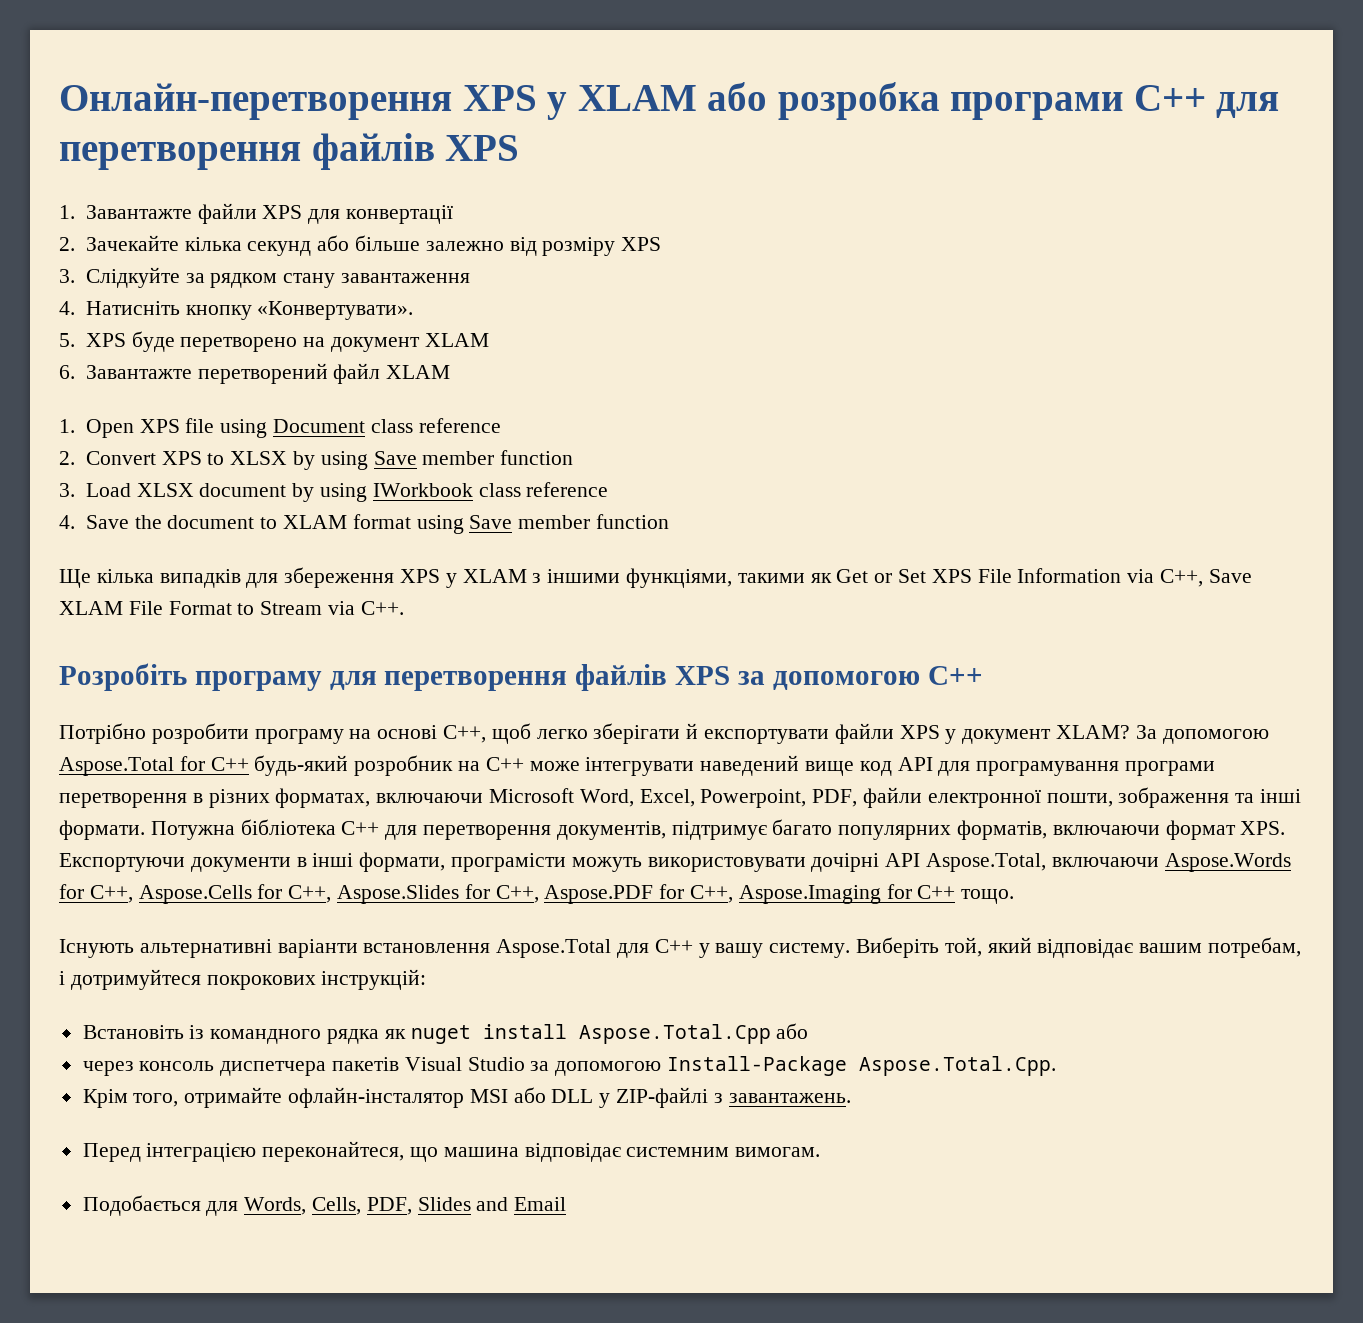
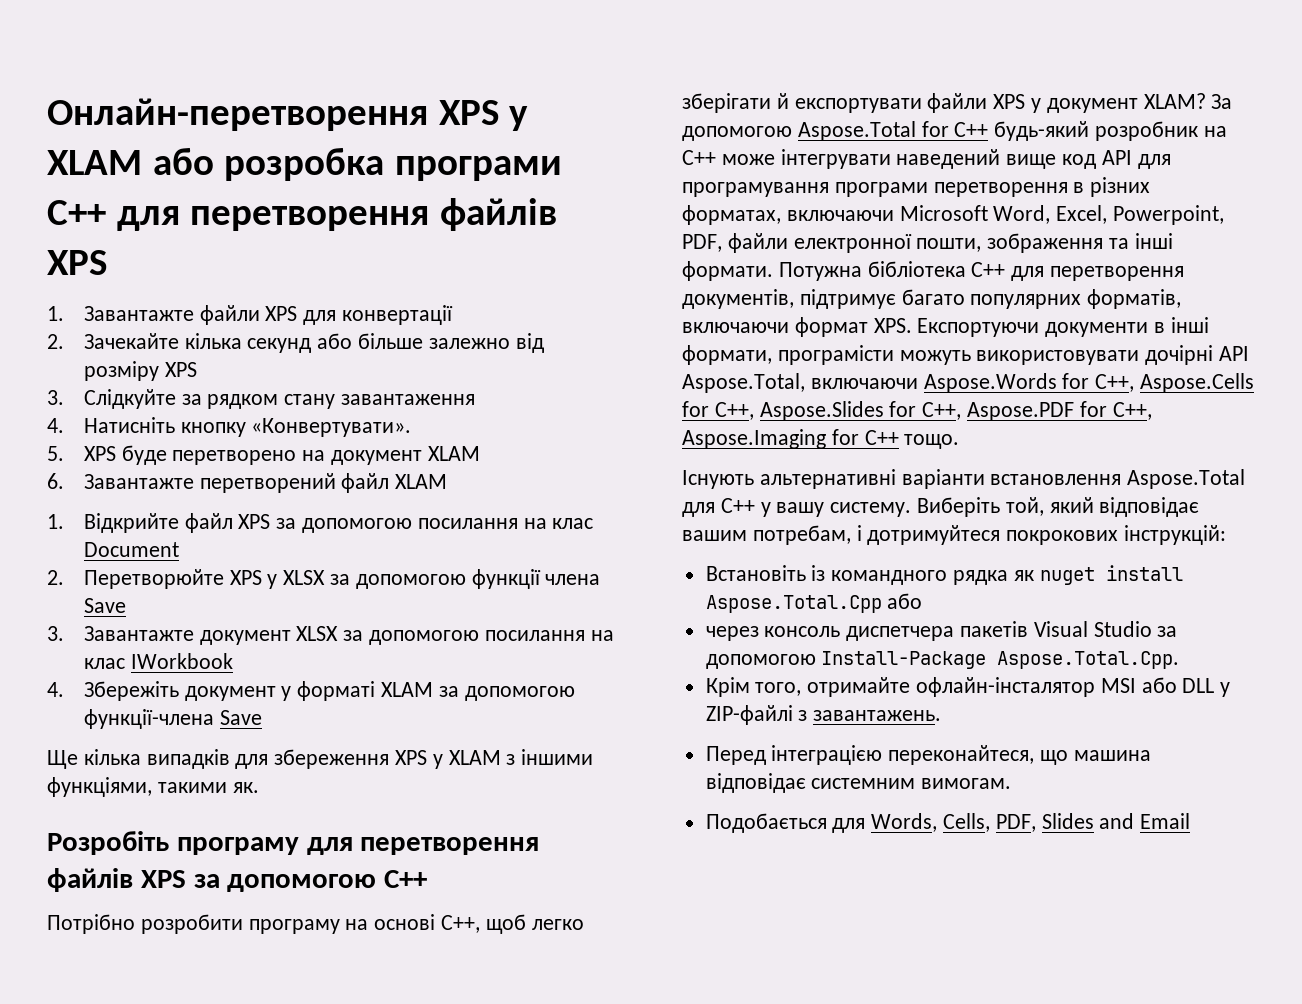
- 1. Open XPS file using Document class reference
- 2. Convert XPS to XLSX by using Save member function
- 3. Load XLSX document by using IWorkbook class reference
- 4. Save the document to XLAM format using Save member function
+ 1. Відкрийте файл XPS за допомогою посилання на клас Document
+ 2. Перетворюйте XPS у XLSX за допомогою функції члена Save
+ 3. Завантажте документ XLSX за допомогою посилання на клас IWorkbook
+ 4. Збережіть документ у форматі XLAM за допомогою функції-члена Save
- Ще кілька випадків для збереження XPS у XLAM з іншими функціями, такими як Get or Set XPS File Information via C++, Save XLAM File Format to Stream via C++.
+ Ще кілька випадків для збереження XPS у XLAM з іншими функціями, такими як.

